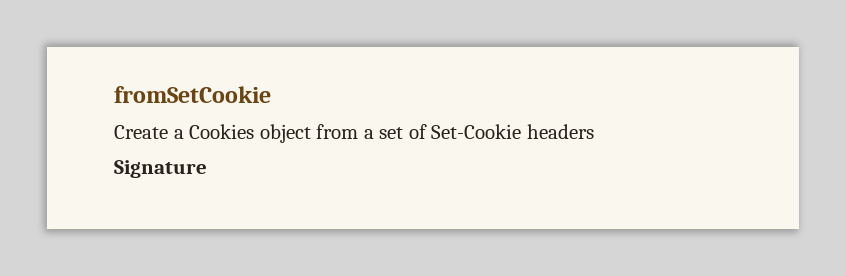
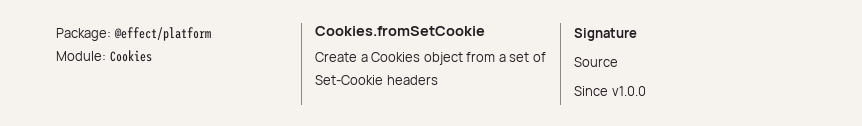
- fromSetCookie
+ Package: @effect/platform
+ Module: Cookies
+ Cookies.fromSetCookie
+ Source
+ Since v1.0.0

